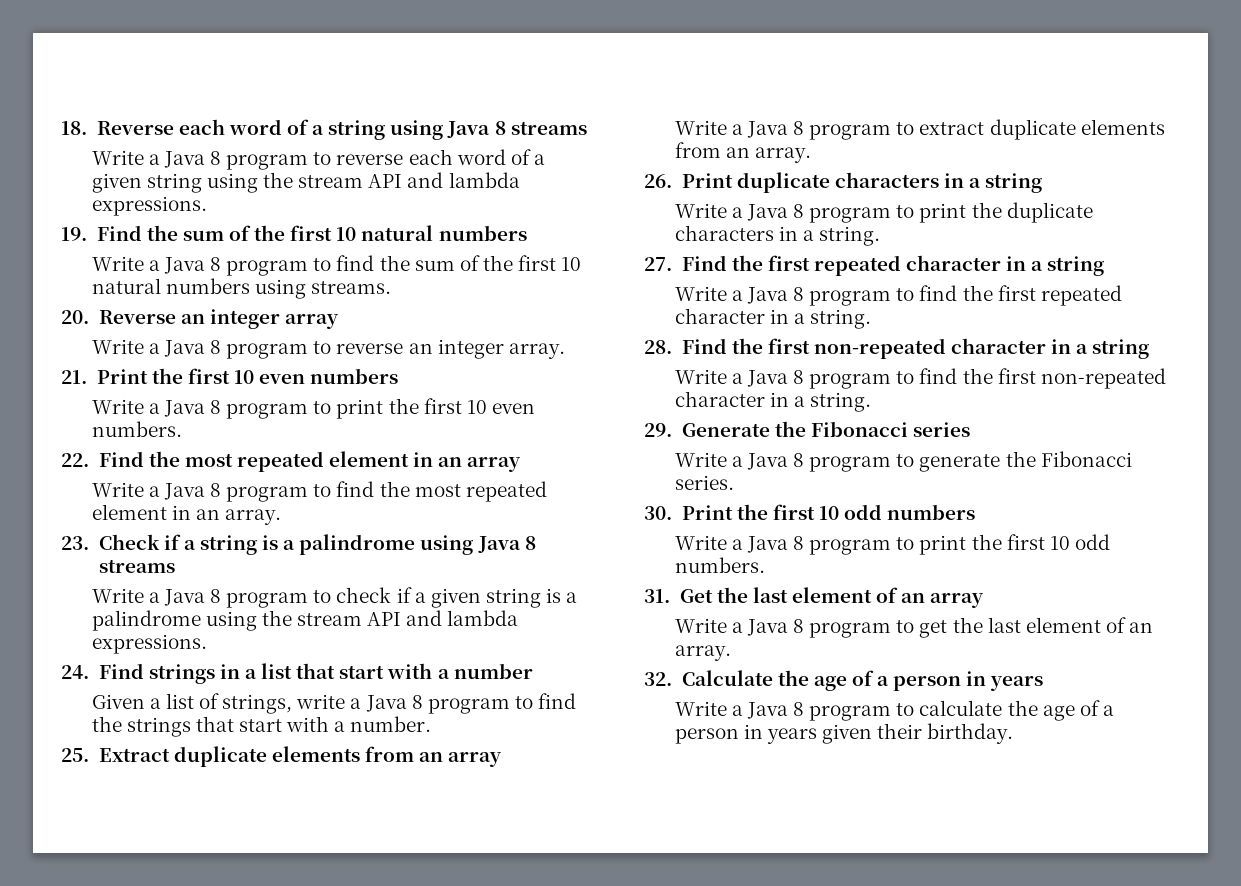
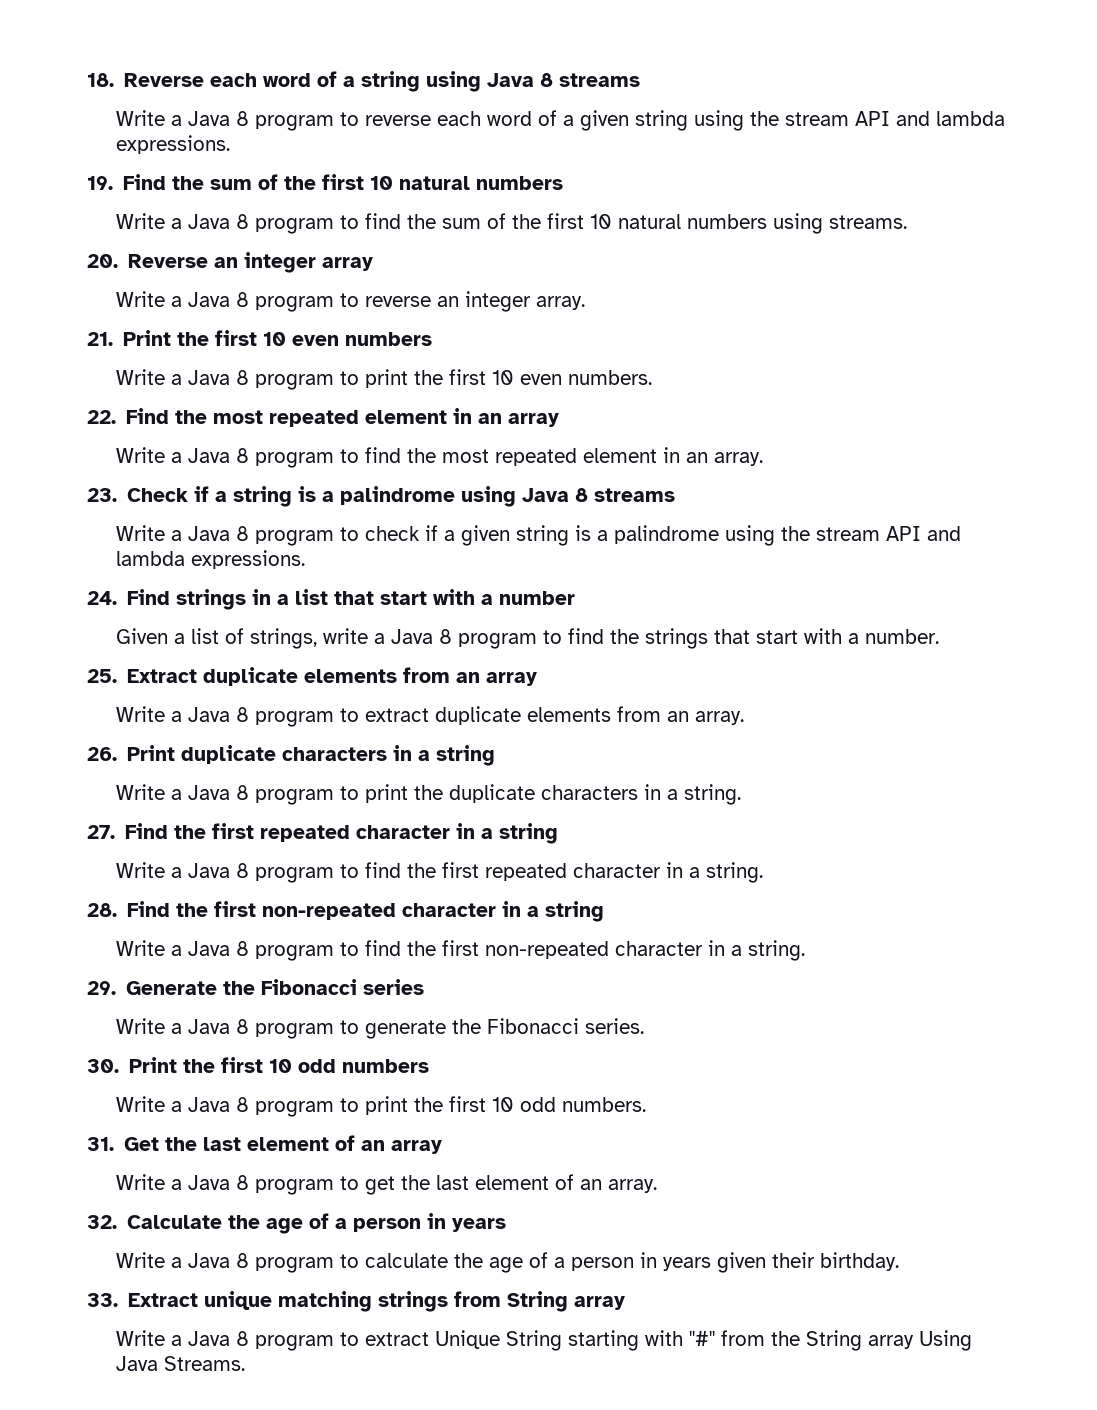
+ 33. Extract unique matching strings from String array
+ Write a Java 8 program to extract Unique String starting with "#" from the String array Using Java Streams.

